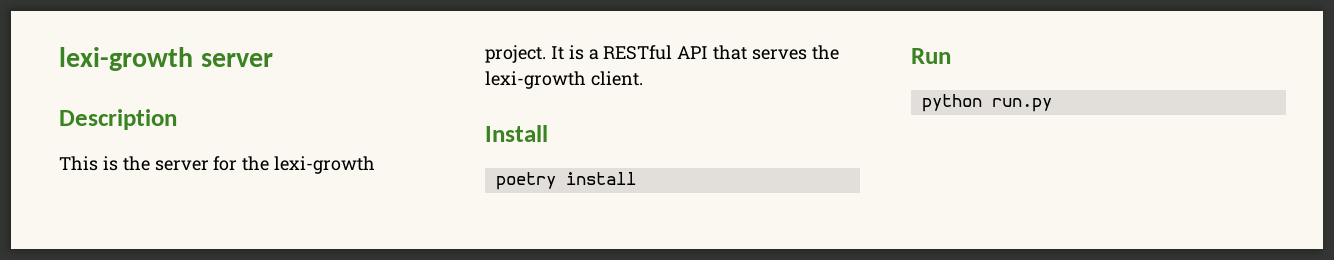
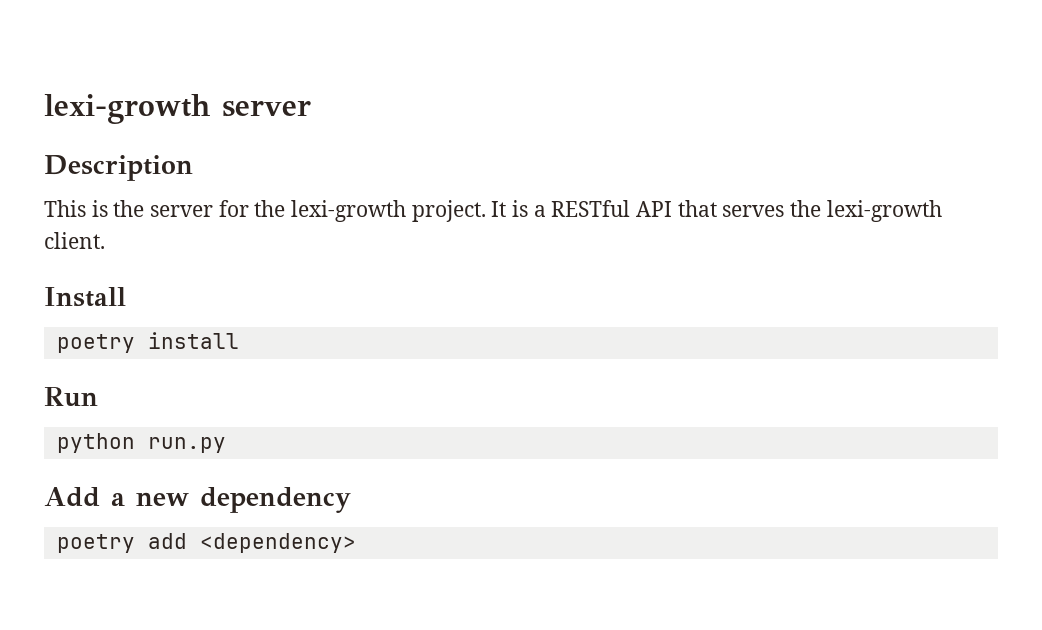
+ Add a new dependency
+ poetry add <dependency>

